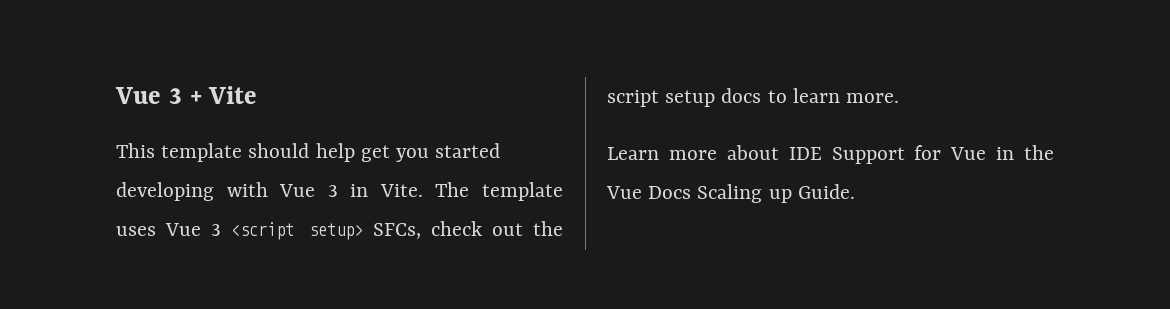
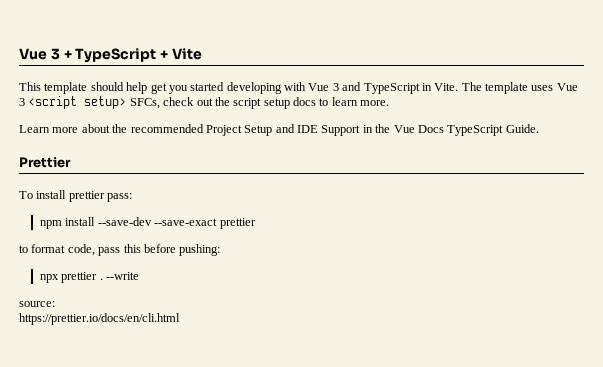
- Vue 3 + Vite
+ Vue 3 + TypeScript + Vite
- This template should help get you started developing with Vue 3 in Vite.
+ This template should help get you started developing with Vue 3 and TypeScript in Vite.
- Learn more about IDE Support for Vue in the Vue Docs Scaling up Guide.
+ Learn more about the recommended Project Setup and IDE Support in the Vue Docs TypeScript Guide.
+ Prettier
+ To install prettier pass:
+ npm install --save-dev --save-exact prettier
+ to format code, pass this before pushing:
+ npx prettier . --write
+ source:
+ https://prettier.io/docs/en/cli.html

